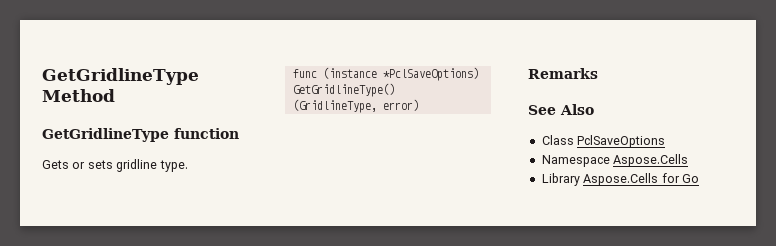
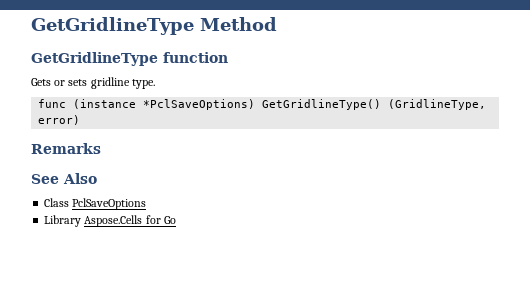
- Namespace Aspose.Cells

